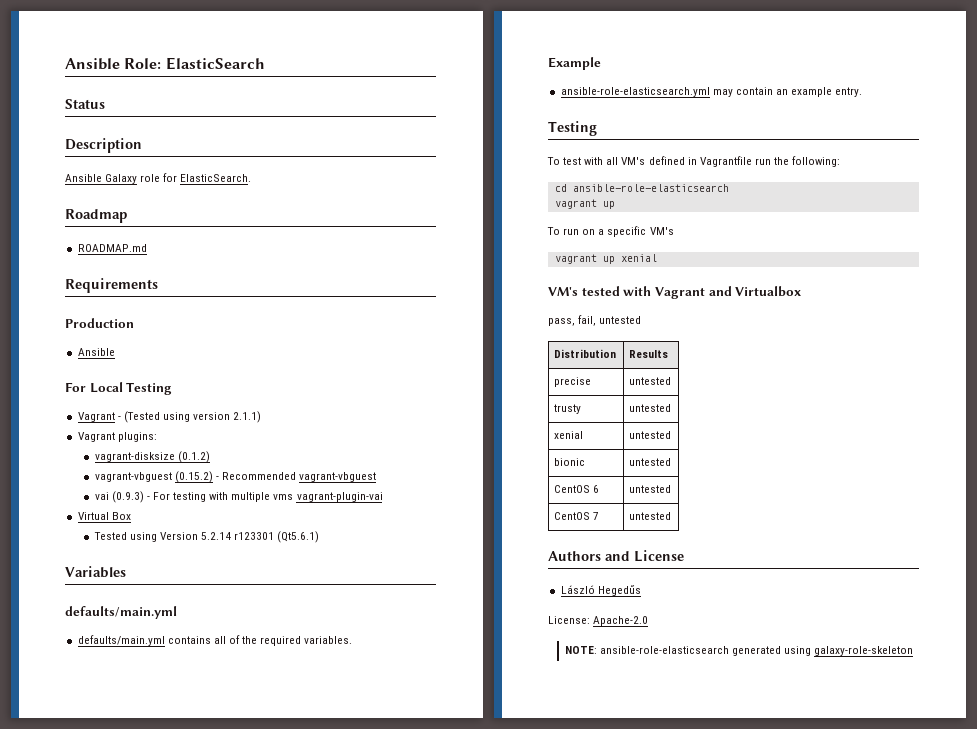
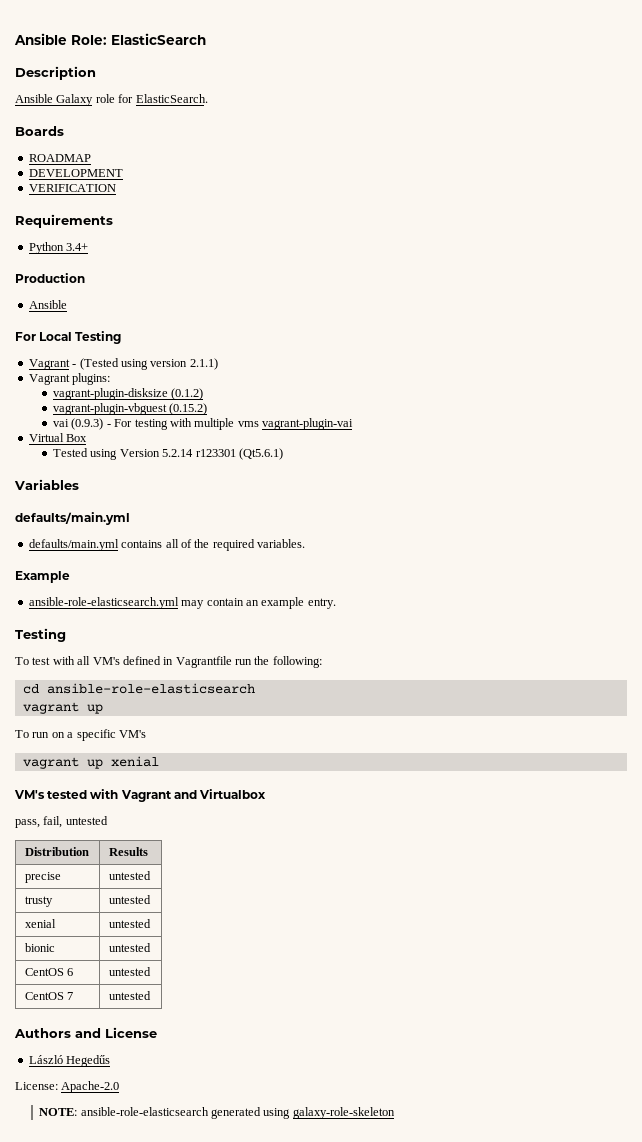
- Status
- Roadmap
- ROADMAP.md
+ Boards
+ ROADMAP
+ DEVELOPMENT
+ VERIFICATION
+ Python 3.4+
- vagrant-disksize (0.1.2)
+ vagrant-plugin-disksize (0.1.2)
- vagrant-vbguest (0.15.2) - Recommended vagrant-vbguest
+ vagrant-plugin-vbguest (0.15.2)

